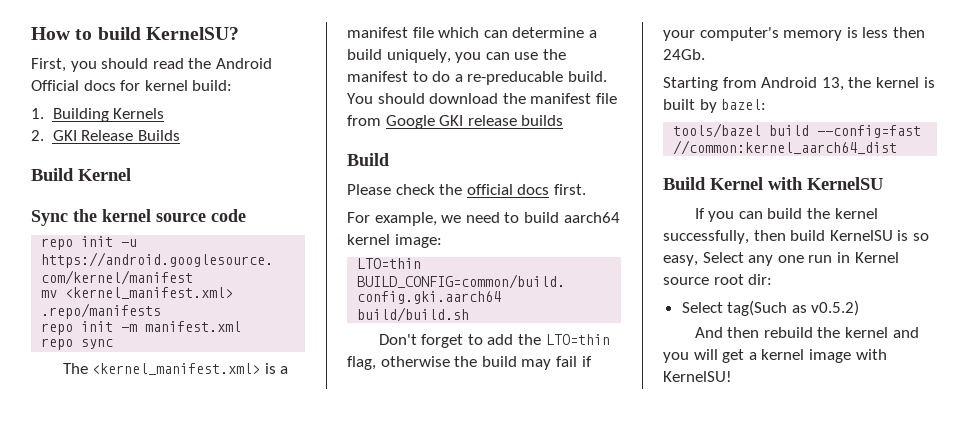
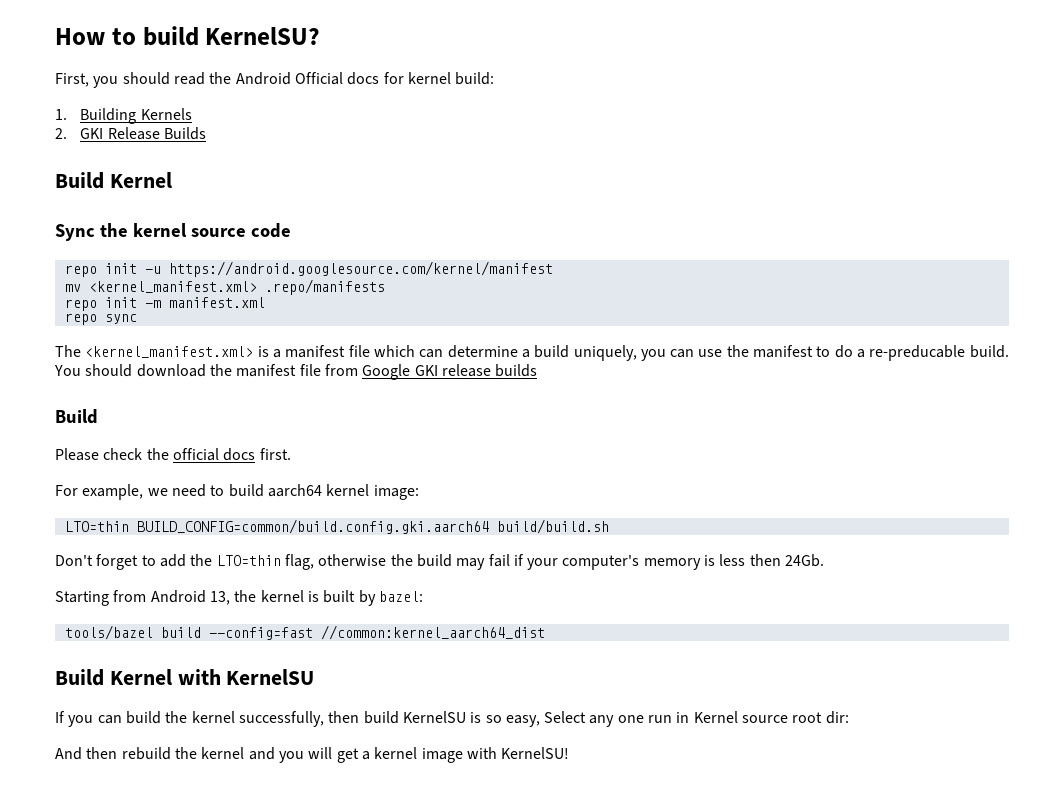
- Select tag(Such as v0.5.2)

